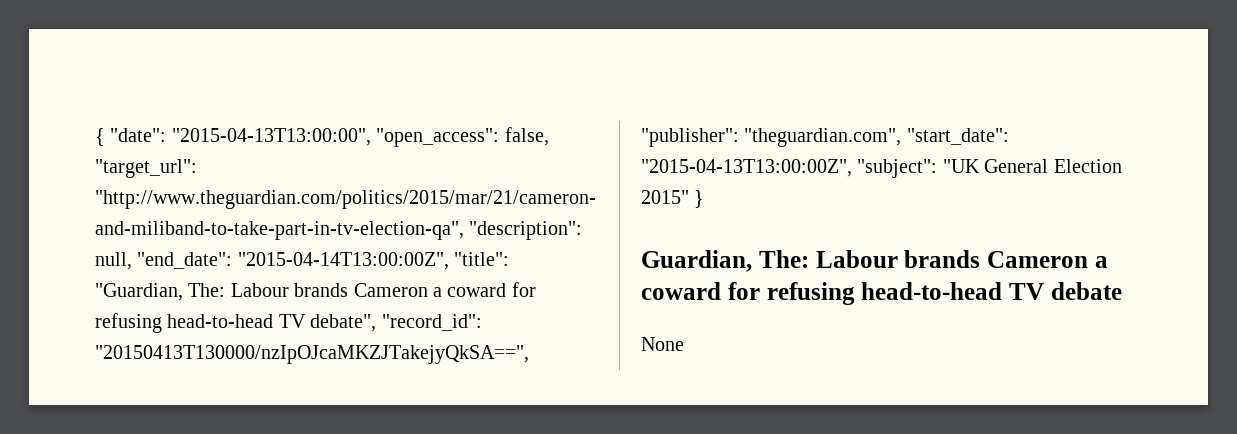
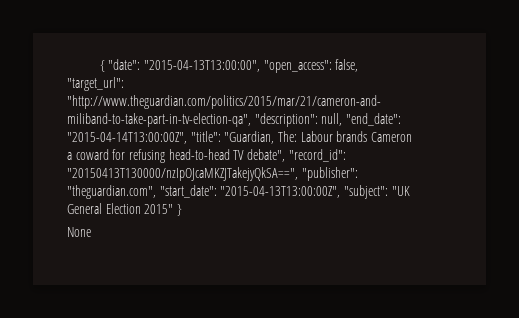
- Guardian, The: Labour brands Cameron a coward for refusing head-to-head TV debate

